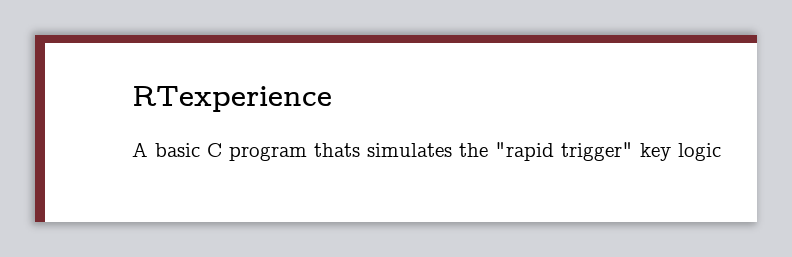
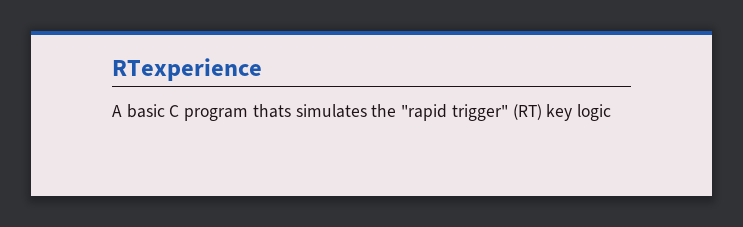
- A basic C program thats simulates the "rapid trigger" key logic
+ A basic C program thats simulates the "rapid trigger" (RT) key logic

